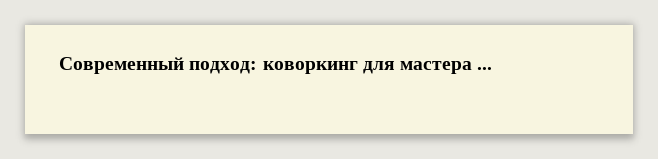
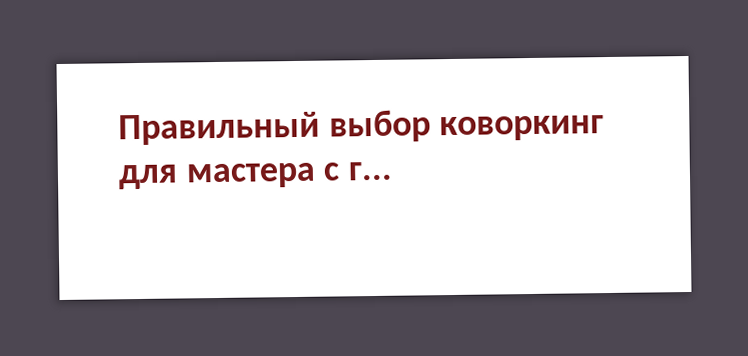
- Современный подход: коворкинг для мастера ...
+ Правильный выбор коворкинг для мастера с г...

